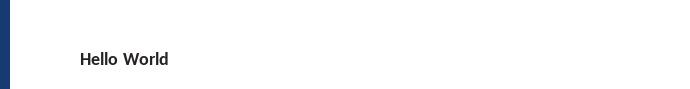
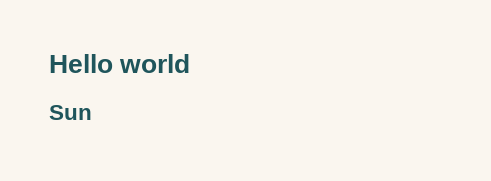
- Hello World
+ Hello world
+ Sun

